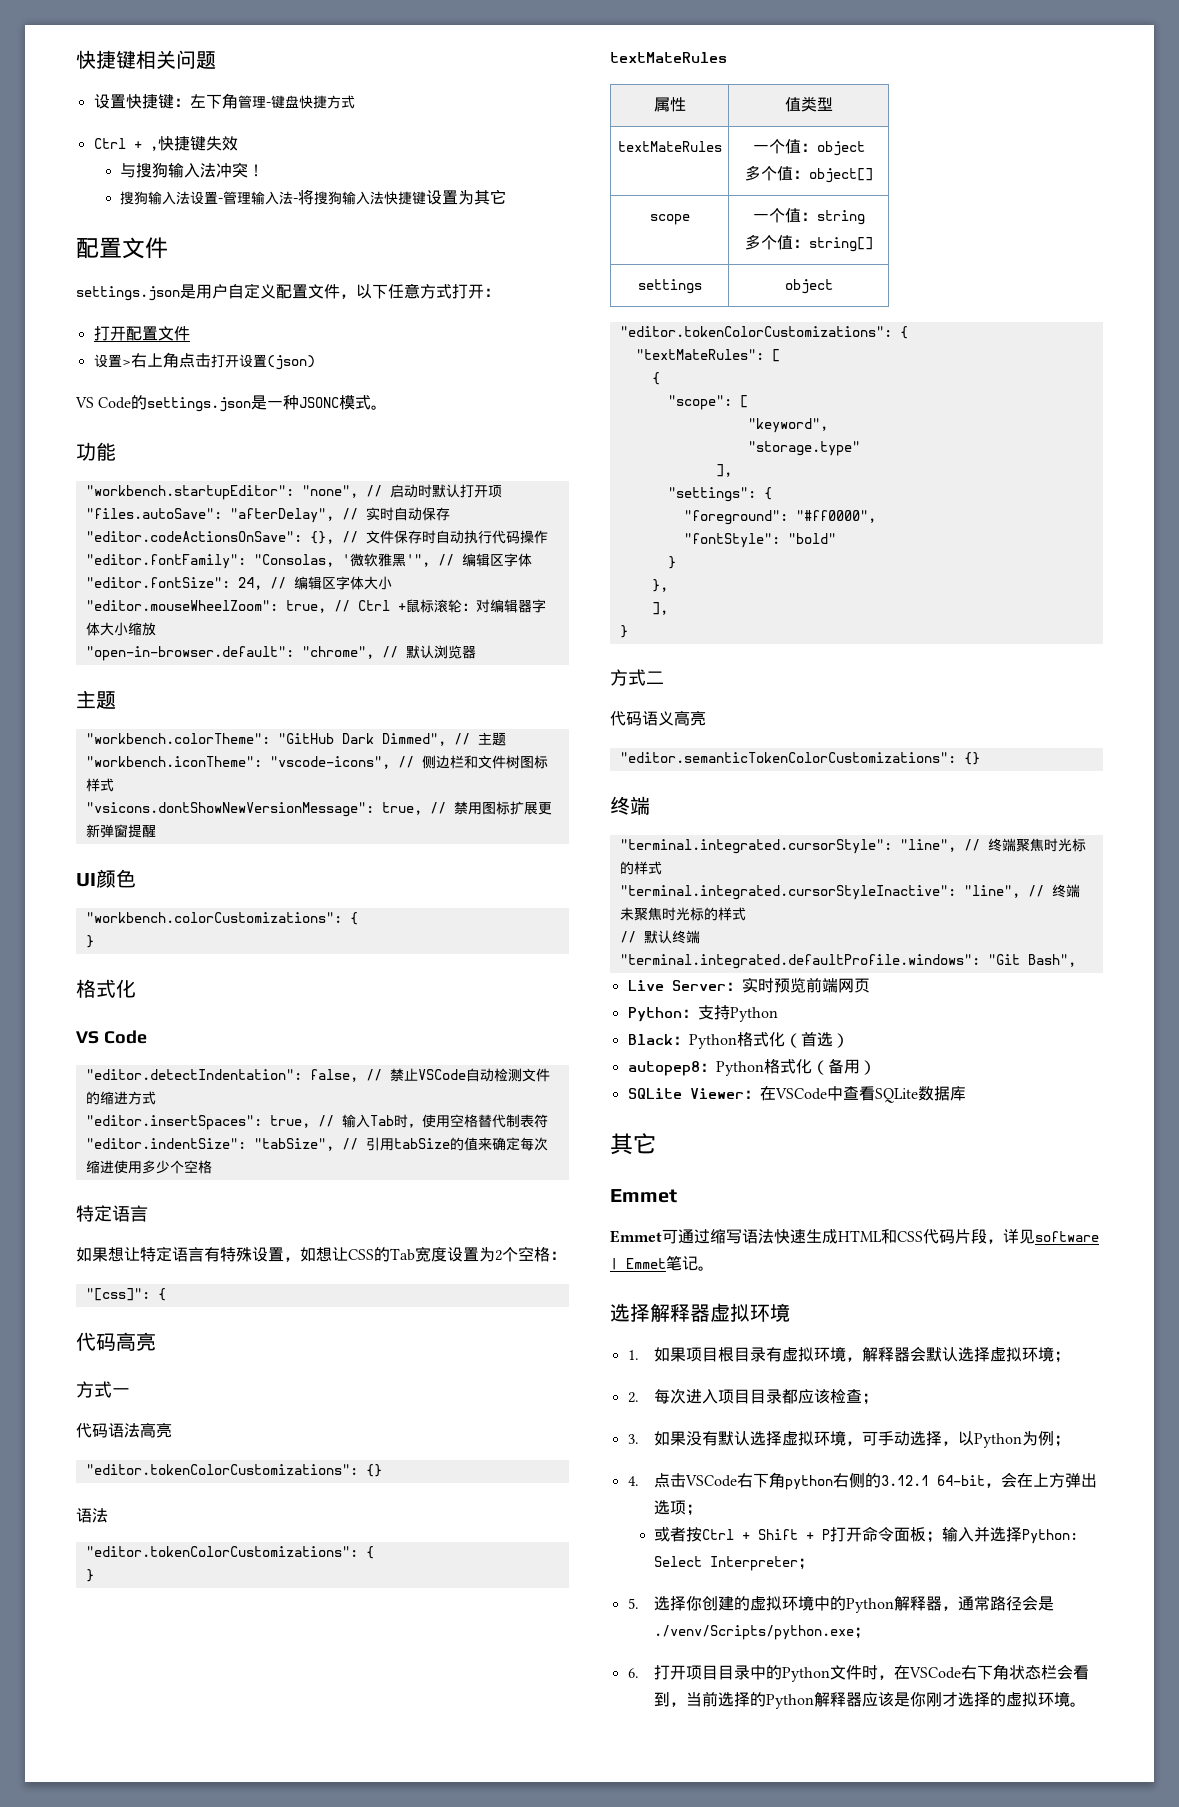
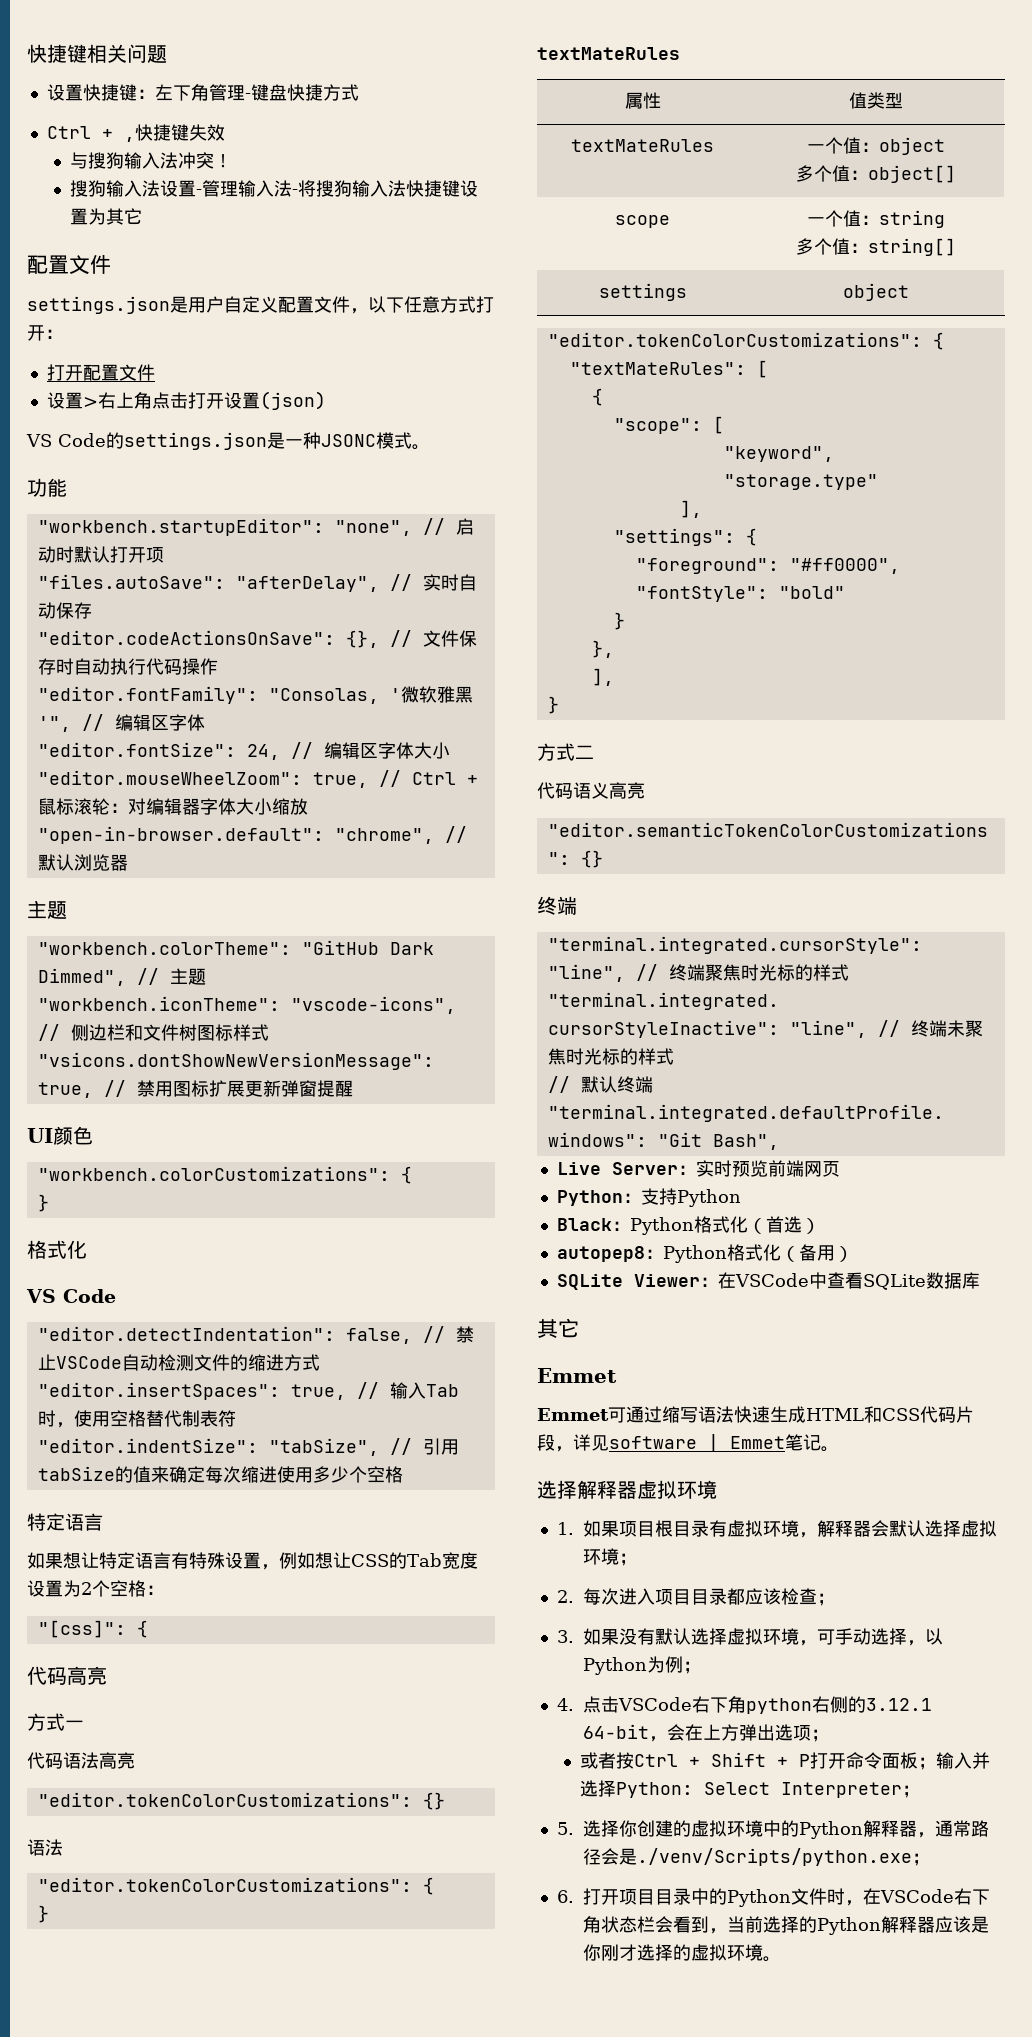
- 如果想让特定语言有特殊设置，如想让CSS的Tab宽度设置为2个空格：
+ 如果想让特定语言有特殊设置，例如想让CSS的Tab宽度设置为2个空格：

